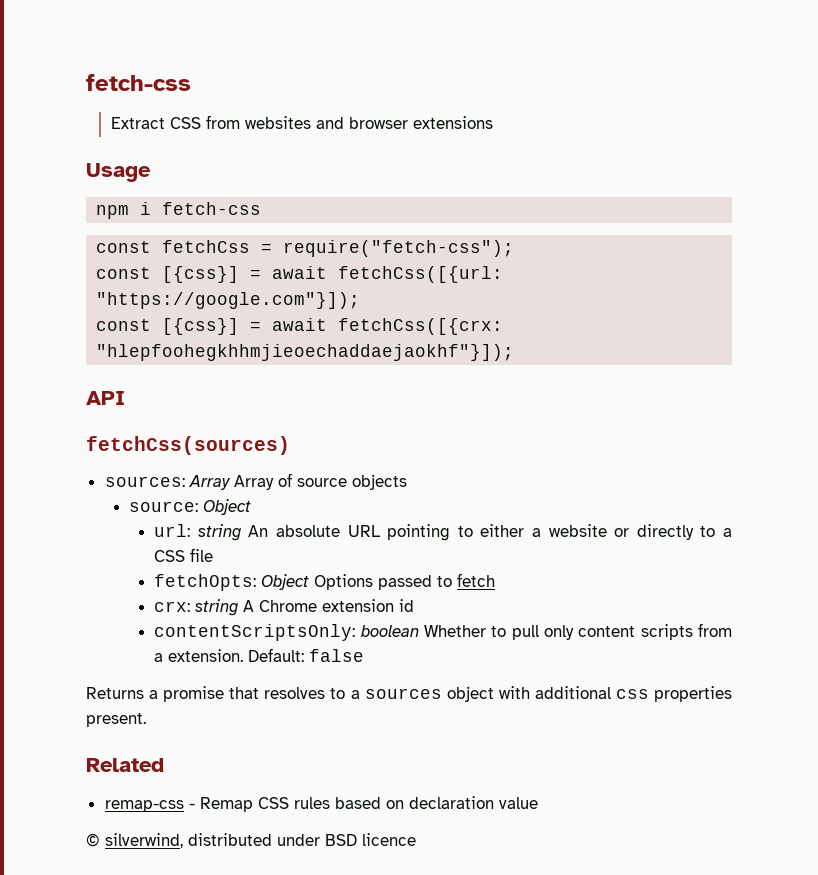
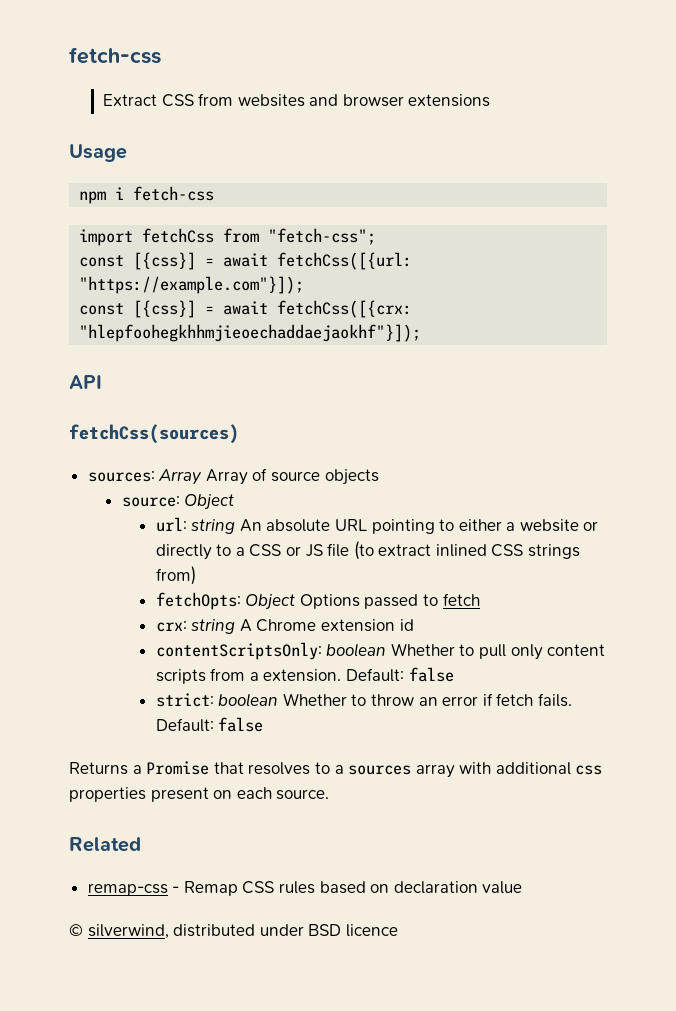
- const fetchCss = require("fetch-css");
+ import fetchCss from "fetch-css";
- const [{css}] = await fetchCss([{url: "https://google.com"}]);
+ const [{css}] = await fetchCss([{url: "https://example.com"}]);
- url: string An absolute URL pointing to either a website or directly to a CSS file
+ url: string An absolute URL pointing to either a website or directly to a CSS or JS file (to extract inlined CSS strings from)
+ strict: boolean Whether to throw an error if fetch fails. Default: false
- Returns a promise that resolves to a sources object with additional css properties present.
+ Returns a Promise that resolves to a sources array with additional css properties present on each source.

